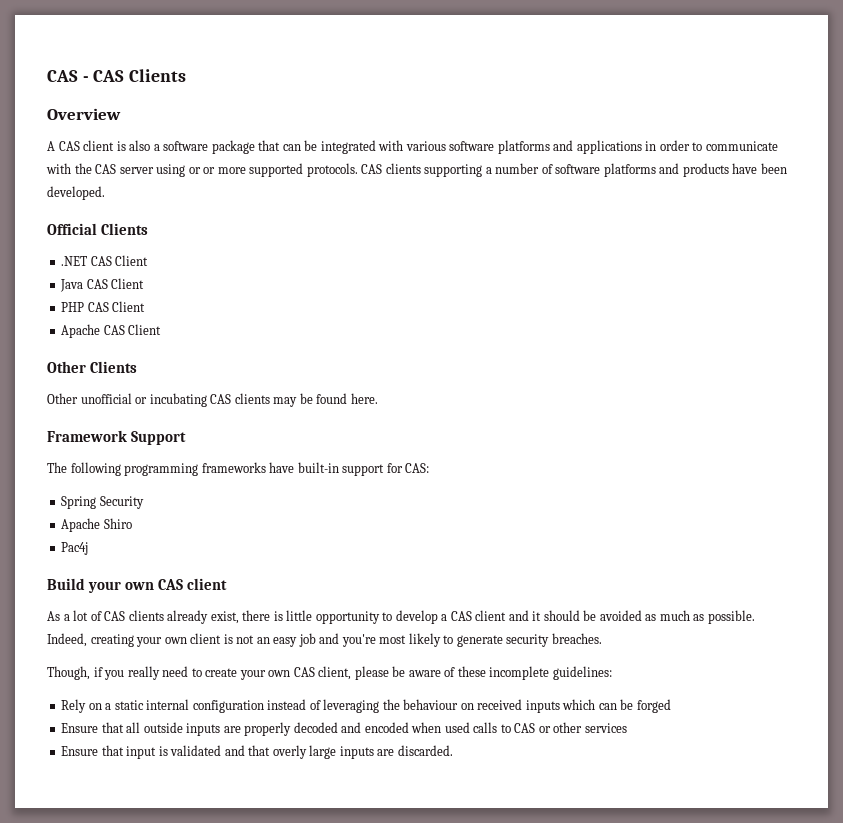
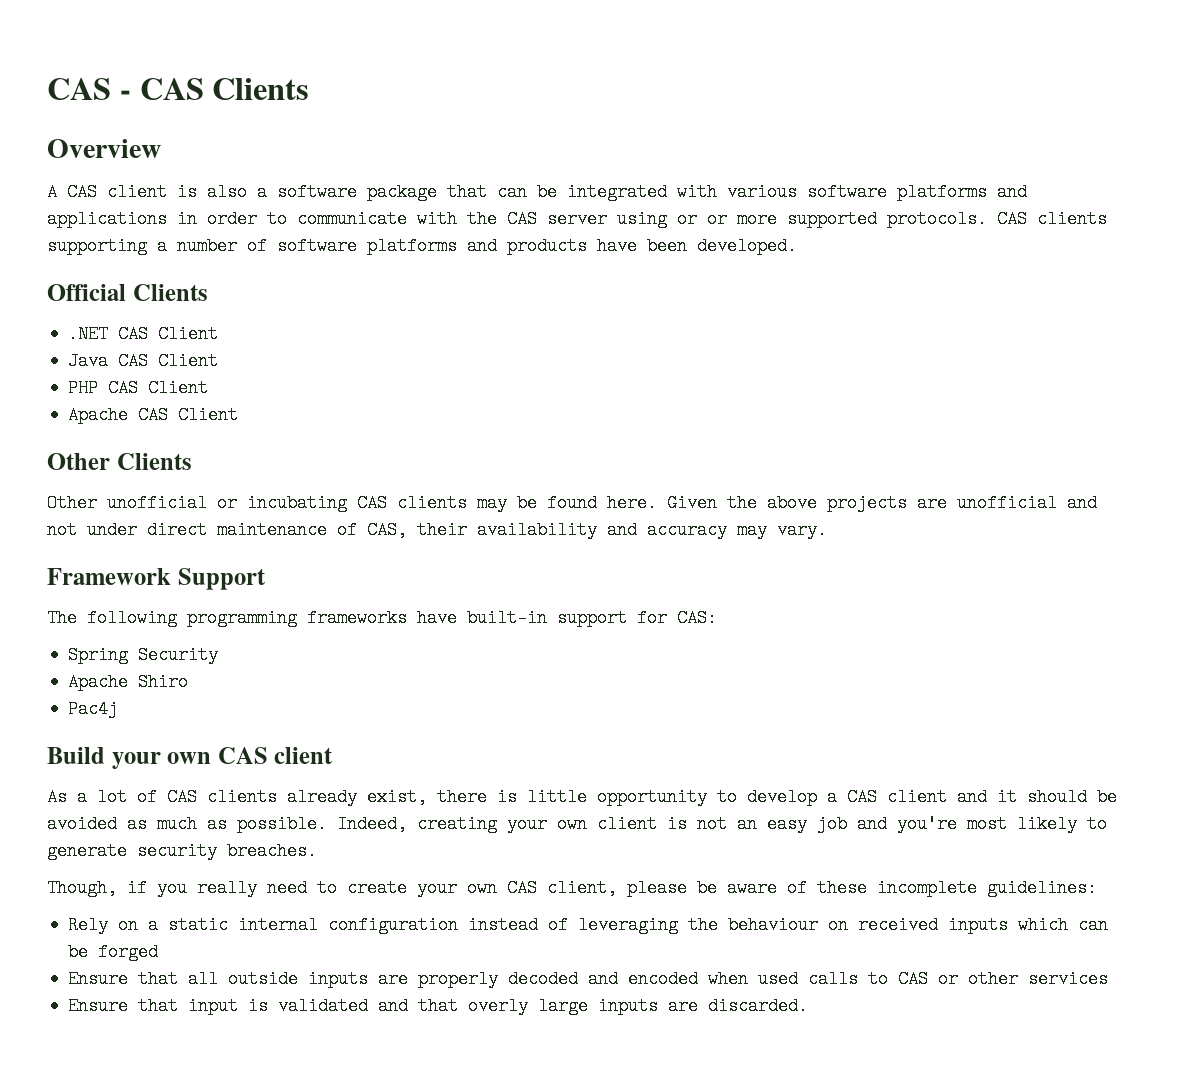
+ Given the above projects are unofficial and not under direct maintenance of CAS, their availability and accuracy may vary.

